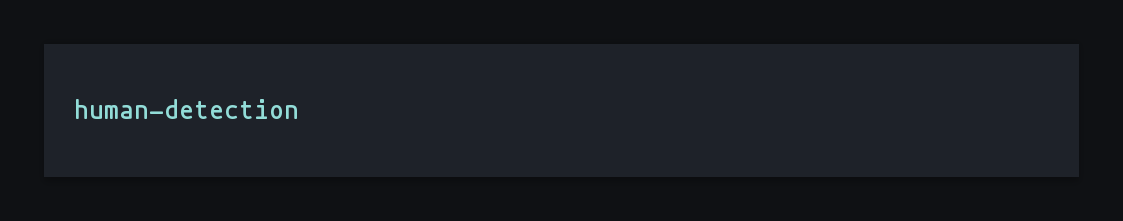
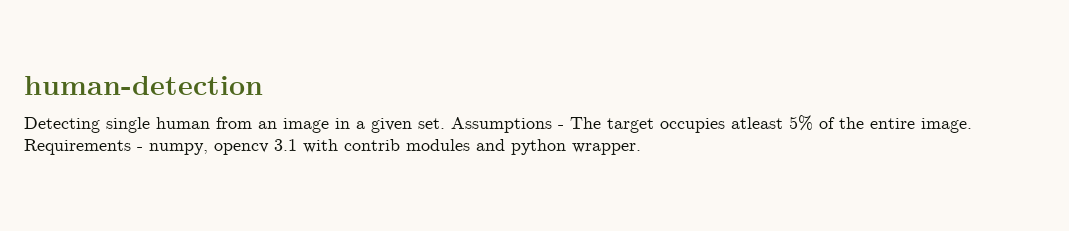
+ Detecting single human from an image in a given set. Assumptions - The target occupies atleast 5% of the entire image. Requirements - numpy, opencv 3.1 with contrib modules and python wrapper.

